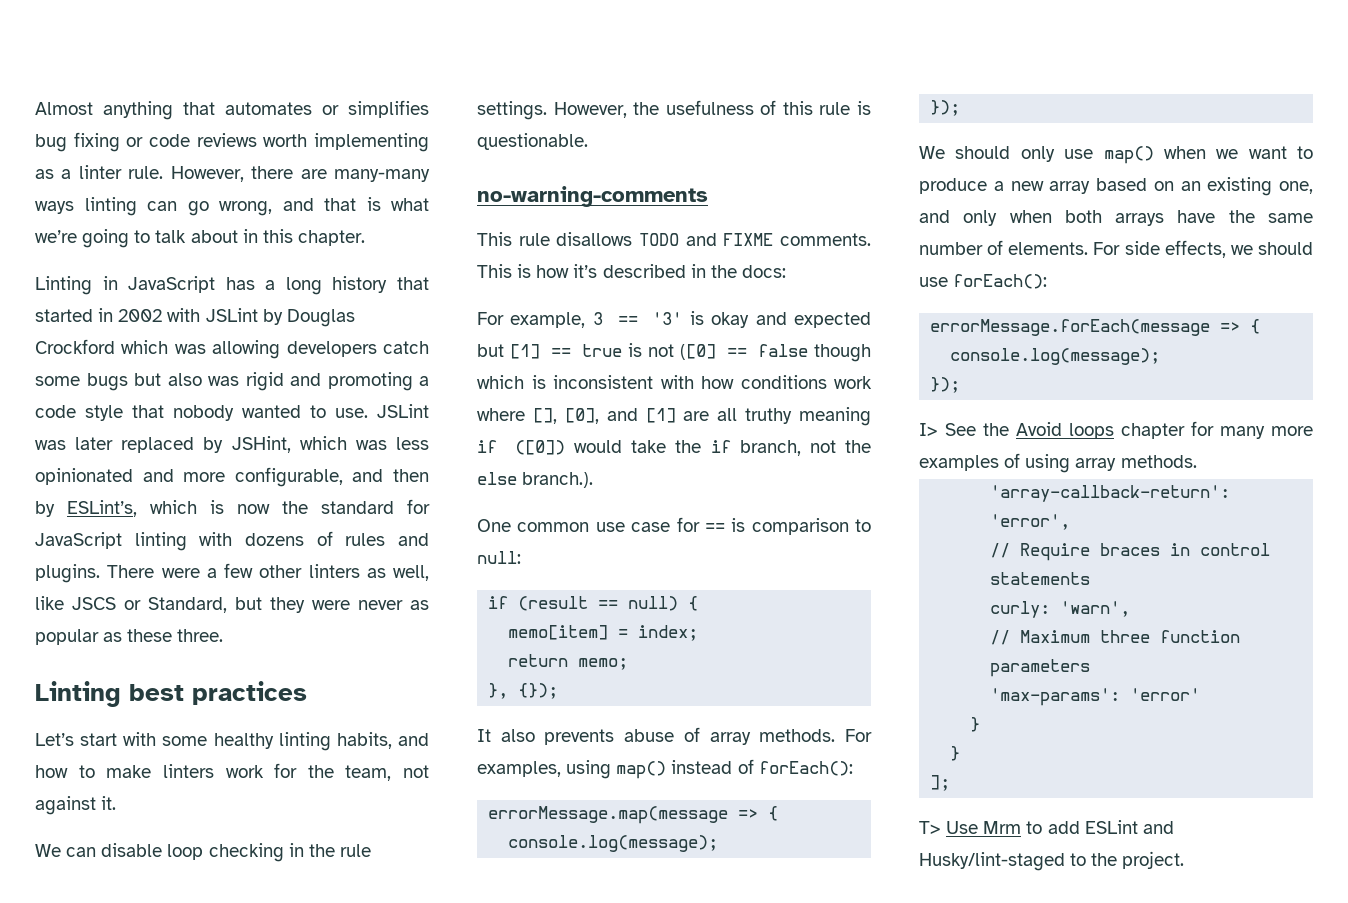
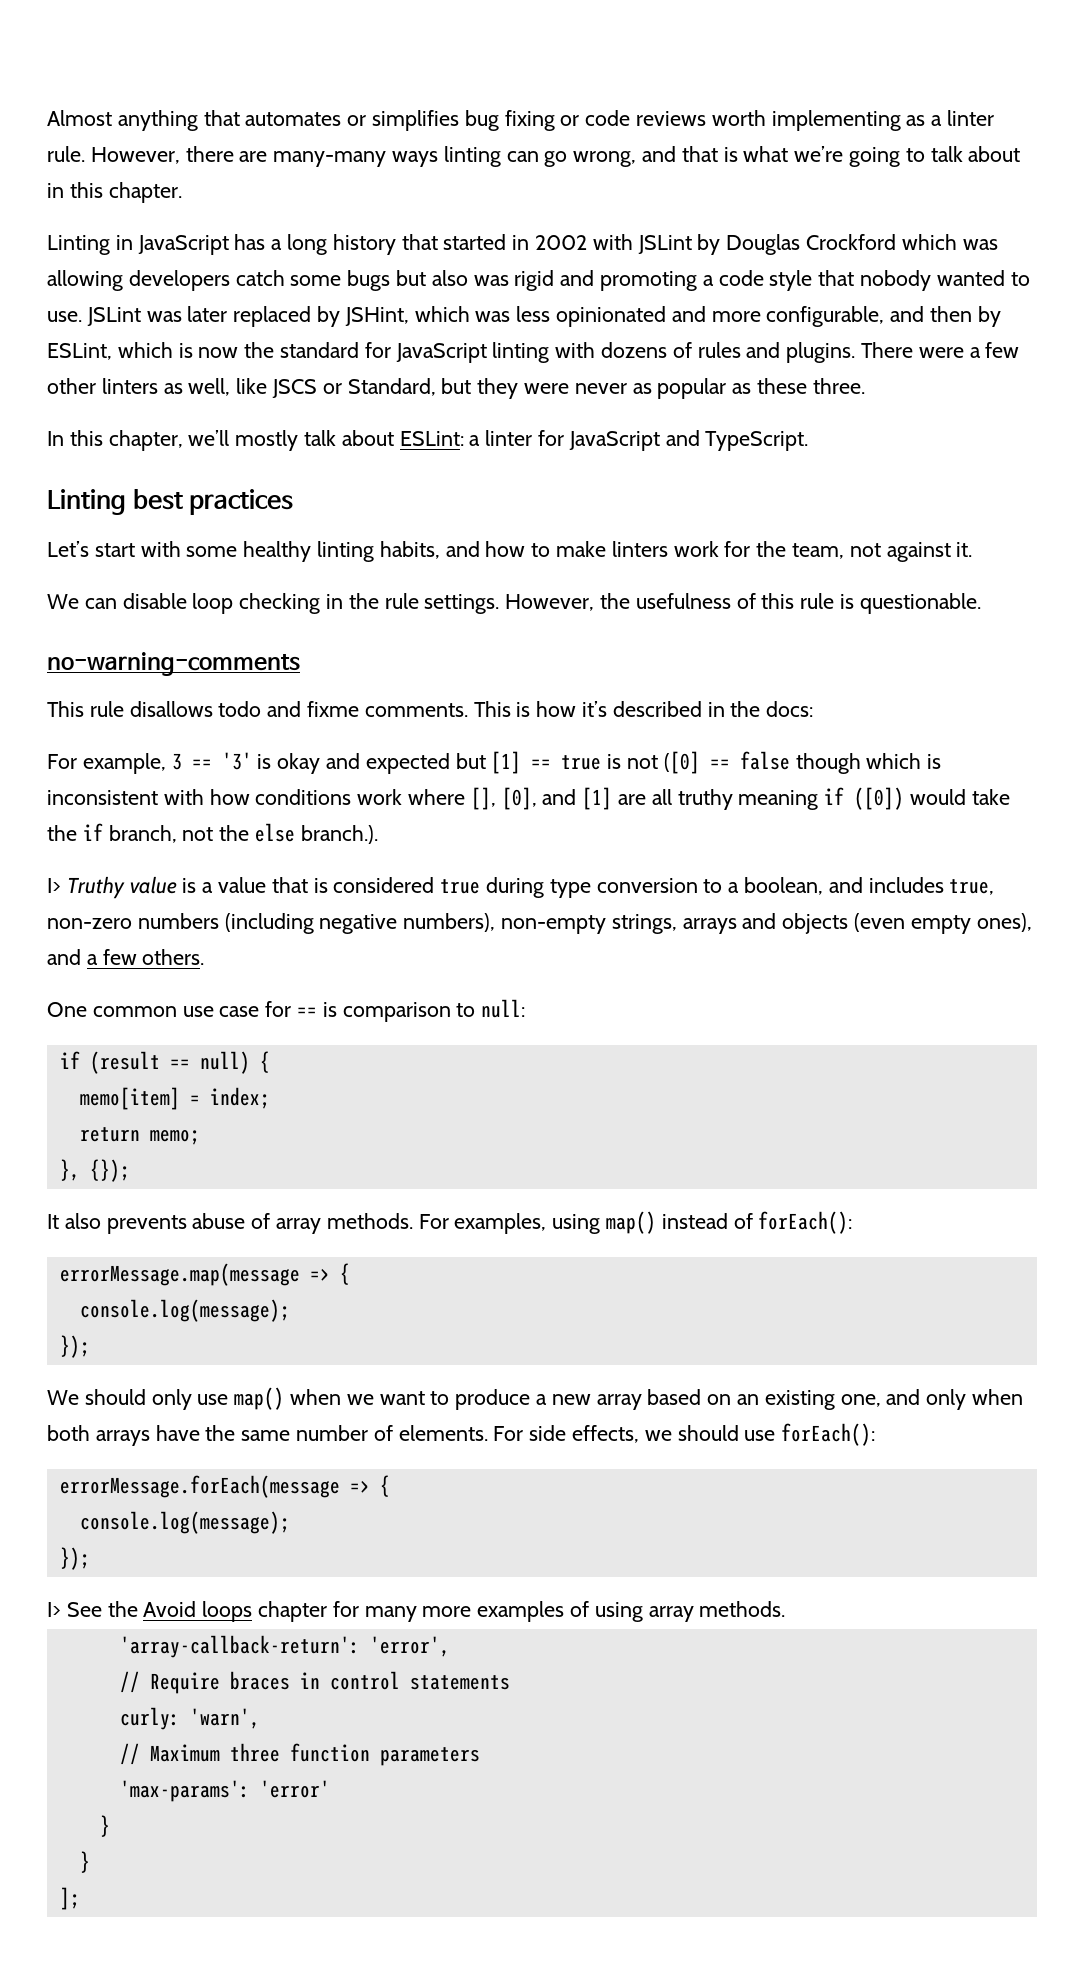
- JSLint was later replaced by JSHint, which was less opinionated and more configurable, and then by ESLint’s, which is now the standard for JavaScript linting with dozens of rules and plugins.
+ JSLint was later replaced by JSHint, which was less opinionated and more configurable, and then by ESLint, which is now the standard for JavaScript linting with dozens of rules and plugins.
+ In this chapter, we’ll mostly talk about ESLint: a linter for JavaScript and TypeScript.
- This rule disallows TODO and FIXME comments.
+ This rule disallows todo and fixme comments.
+ I> Truthy value is a value that is considered true during type conversion to a boolean, and includes true, non-zero numbers (including negative numbers), non-empty strings, arrays and objects (even empty ones), and a few others.
- T> Use Mrm to add ESLint and Husky/lint-staged to the project.

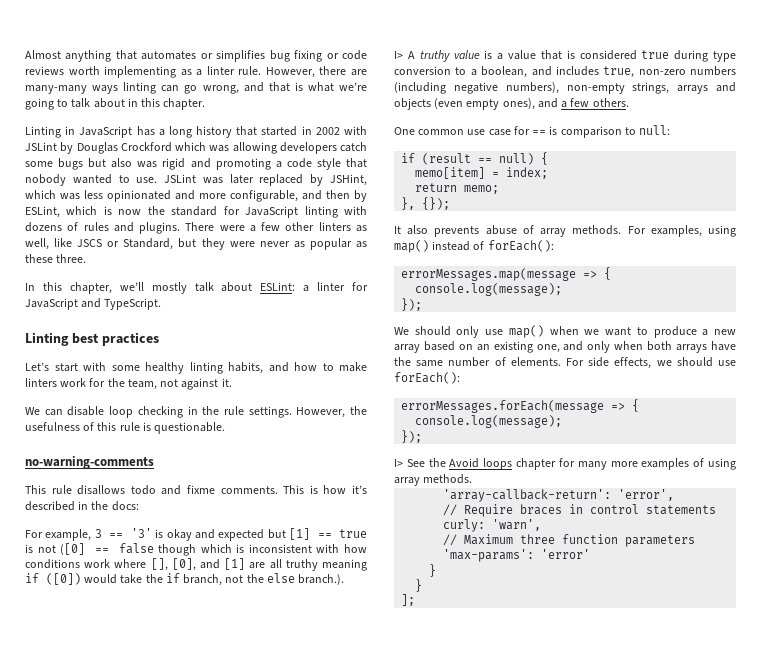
- I> Truthy value is a value that is considered true during type conversion to a boolean, and includes true, non-zero numbers (including negative numbers), non-empty strings, arrays and objects (even empty ones), and a few others.
+ I> A truthy value is a value that is considered true during type conversion to a boolean, and includes true, non-zero numbers (including negative numbers), non-empty strings, arrays and objects (even empty ones), and a few others.
- errorMessage.map(message => {
+ errorMessages.map(message => {
- errorMessage.forEach(message => {
+ errorMessages.forEach(message => {

